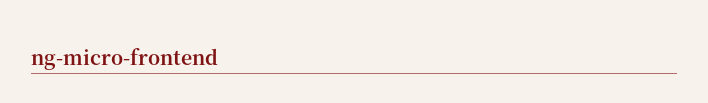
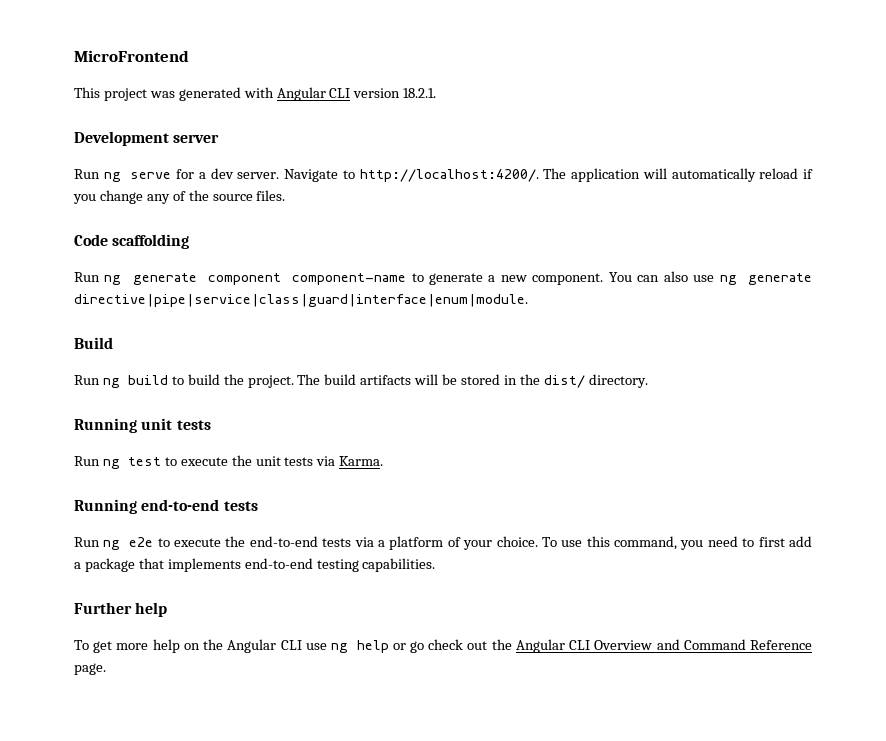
- ng-micro-frontend
+ MicroFrontend
+ This project was generated with Angular CLI version 18.2.1.
+ Development server
+ Run ng serve for a dev server. Navigate to http://localhost:4200/. The application will automatically reload if you change any of the source files.
+ Code scaffolding
+ Run ng generate component component-name to generate a new component. You can also use ng generate directive|pipe|service|class|guard|interface|enum|module.
+ Build
+ Run ng build to build the project. The build artifacts will be stored in the dist/ directory.
+ Running unit tests
+ Run ng test to execute the unit tests via Karma.
+ Running end-to-end tests
+ Run ng e2e to execute the end-to-end tests via a platform of your choice. To use this command, you need to first add a package that implements end-to-end testing capabilities.
+ Further help
+ To get more help on the Angular CLI use ng help or go check out the Angular CLI Overview and Command Reference page.

